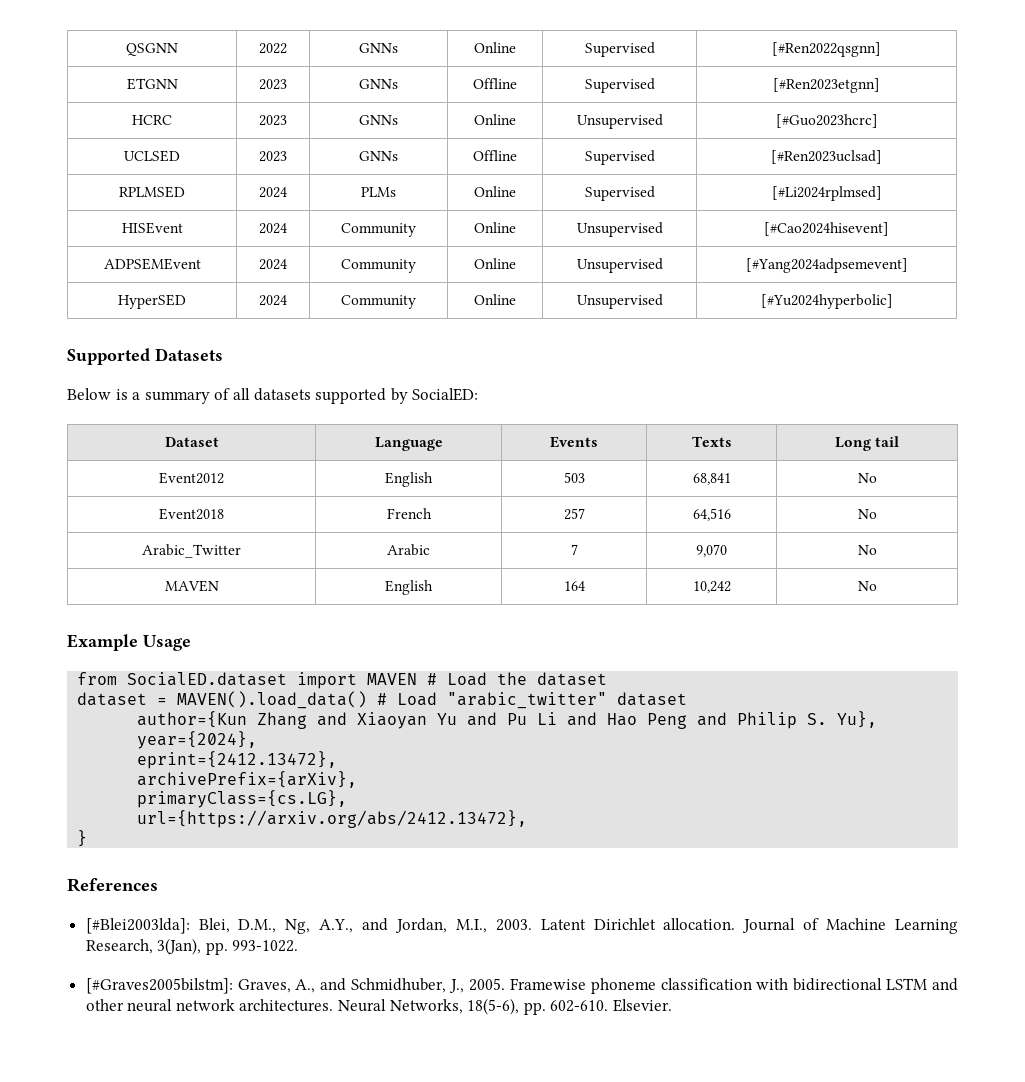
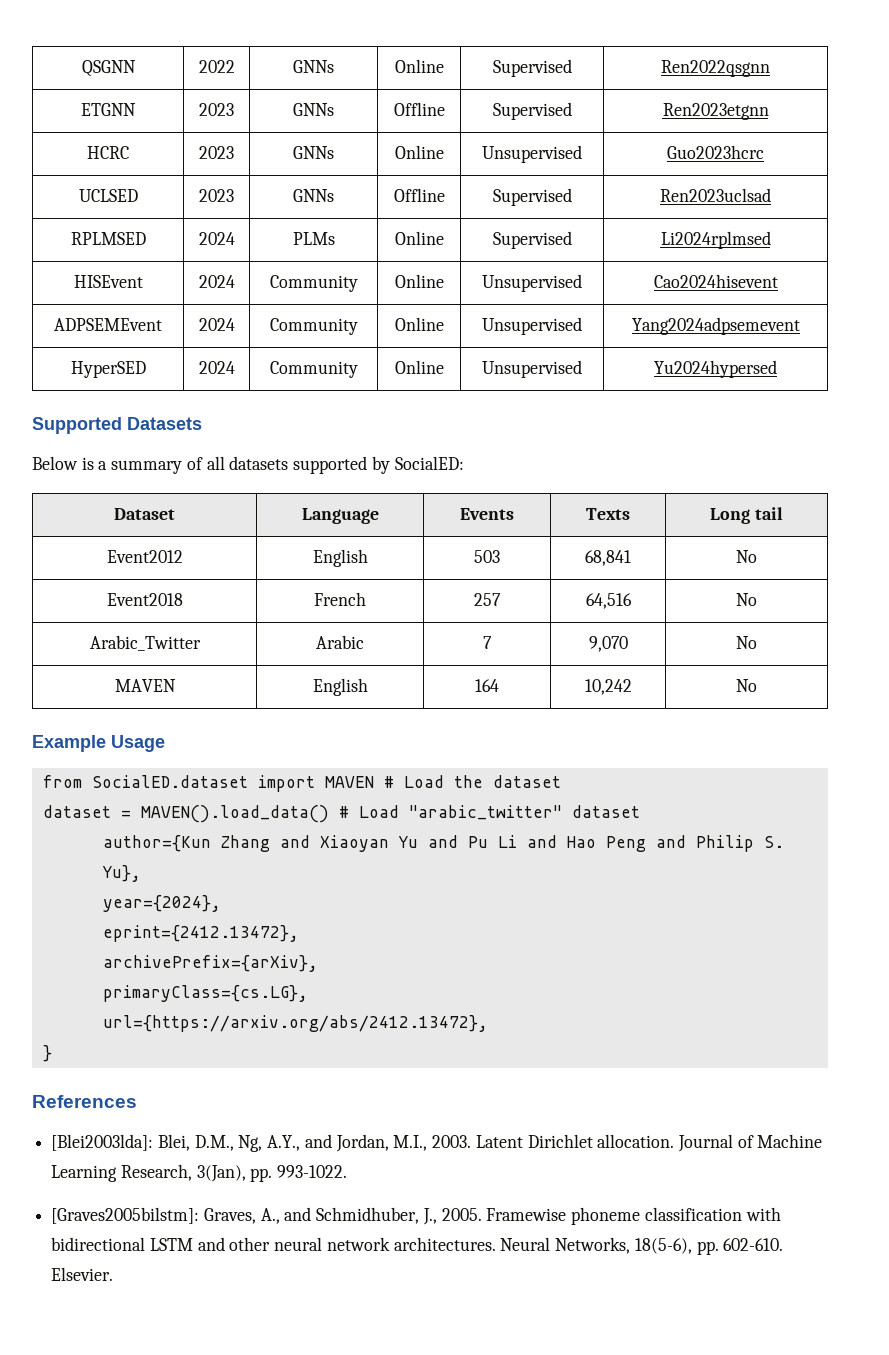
- QSGNN | 2022 | GNNs | Online | Supervised | [#Ren2022qsgnn]
+ QSGNN | 2022 | GNNs | Online | Supervised | Ren2022qsgnn
- ETGNN | 2023 | GNNs | Offline | Supervised | [#Ren2023etgnn]
+ ETGNN | 2023 | GNNs | Offline | Supervised | Ren2023etgnn
- HCRC | 2023 | GNNs | Online | Unsupervised | [#Guo2023hcrc]
+ HCRC | 2023 | GNNs | Online | Unsupervised | Guo2023hcrc
- UCLSED | 2023 | GNNs | Offline | Supervised | [#Ren2023uclsad]
+ UCLSED | 2023 | GNNs | Offline | Supervised | Ren2023uclsad
- RPLMSED | 2024 | PLMs | Online | Supervised | [#Li2024rplmsed]
+ RPLMSED | 2024 | PLMs | Online | Supervised | Li2024rplmsed
- HISEvent | 2024 | Community | Online | Unsupervised | [#Cao2024hisevent]
+ HISEvent | 2024 | Community | Online | Unsupervised | Cao2024hisevent
- ADPSEMEvent | 2024 | Community | Online | Unsupervised | [#Yang2024adpsemevent]
+ ADPSEMEvent | 2024 | Community | Online | Unsupervised | Yang2024adpsemevent
- HyperSED | 2024 | Community | Online | Unsupervised | [#Yu2024hyperbolic]
+ HyperSED | 2024 | Community | Online | Unsupervised | Yu2024hypersed
- [#Blei2003lda]: Blei, D.M., Ng, A.Y., and Jordan, M.I., 2003.
+ [Blei2003lda]: Blei, D.M., Ng, A.Y., and Jordan, M.I., 2003.
- [#Graves2005bilstm]: Graves, A., and Schmidhuber, J., 2005.
+ [Graves2005bilstm]: Graves, A., and Schmidhuber, J., 2005.

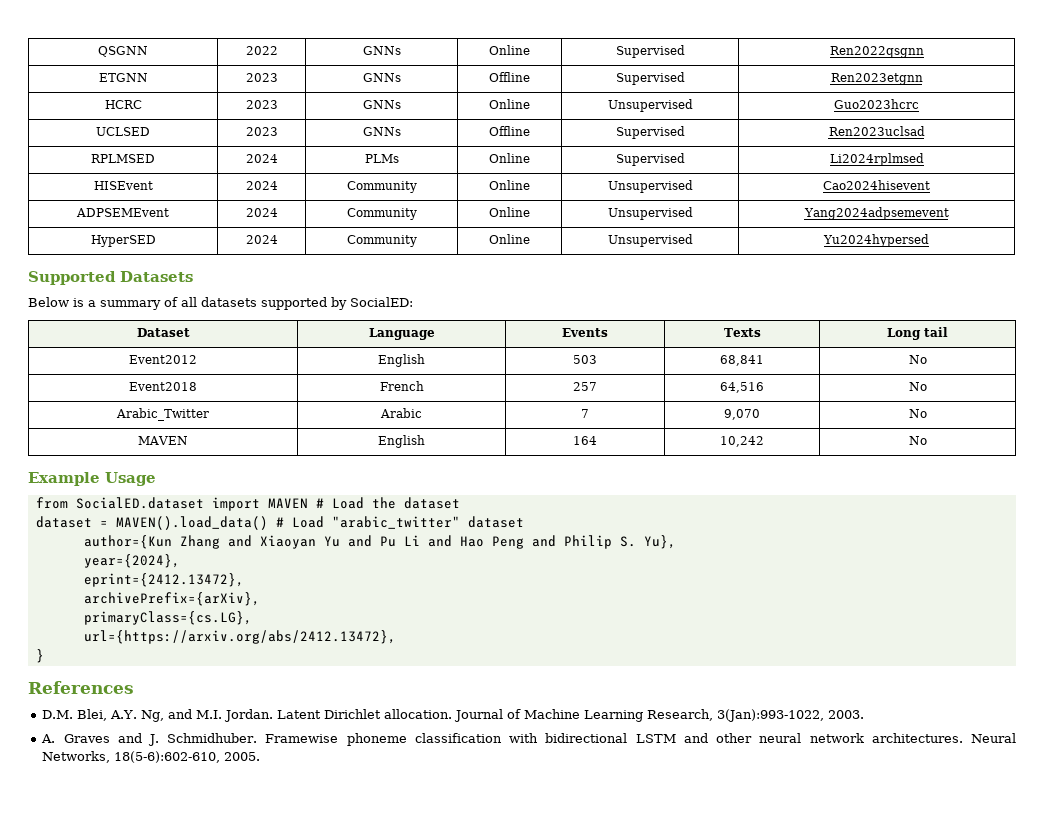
- [Blei2003lda]: Blei, D.M., Ng, A.Y., and Jordan, M.I., 2003.
+ D.M. Blei, A.Y. Ng, and M.I. Jordan.
- Journal of Machine Learning Research, 3(Jan), pp. 993-1022.
- [Graves2005bilstm]: Graves, A., and Schmidhuber, J., 2005.
+ Journal of Machine Learning Research, 3(Jan):993-1022, 2003.
+ A. Graves and J. Schmidhuber.
- Neural Networks, 18(5-6), pp. 602-610. Elsevier.
+ Neural Networks, 18(5-6):602-610, 2005.

